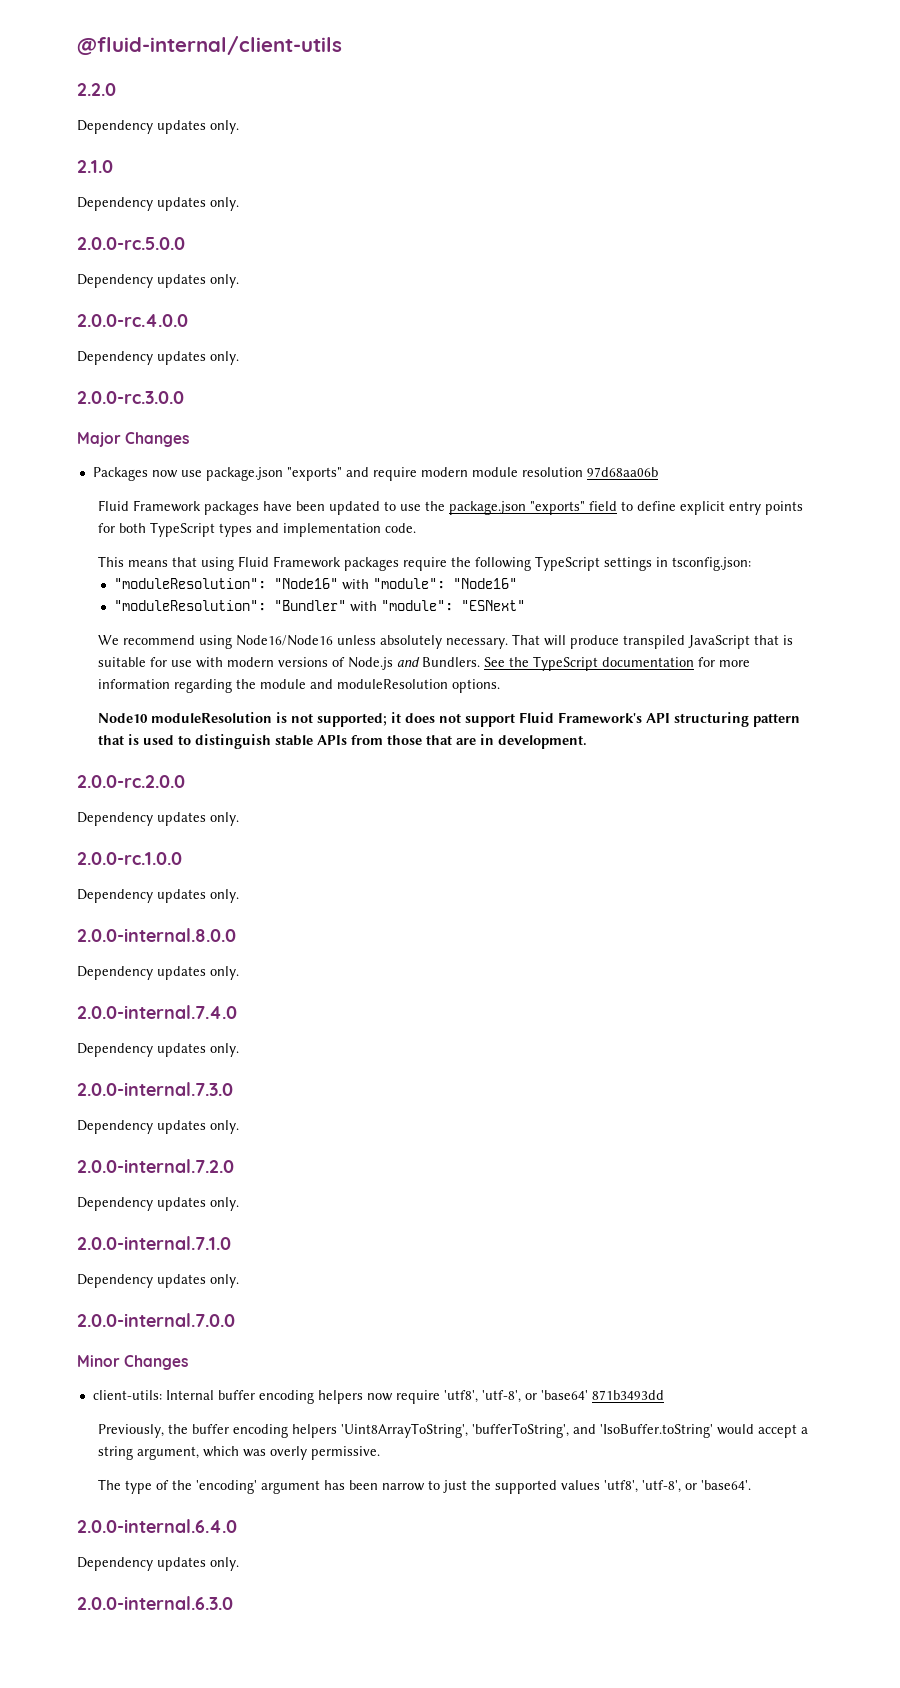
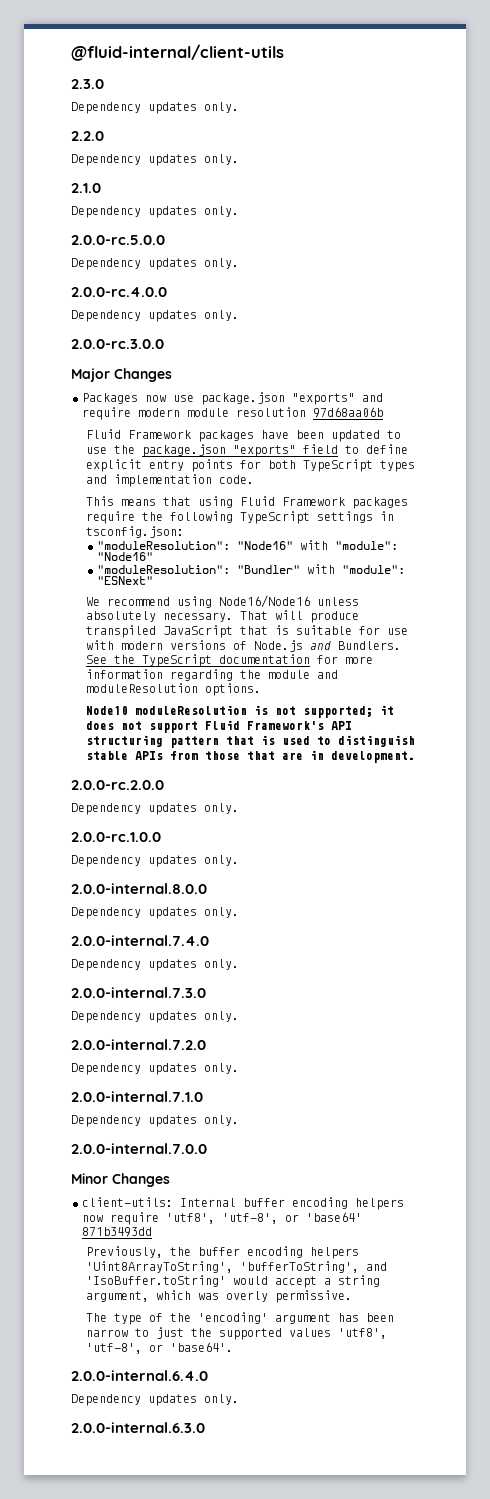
+ 2.3.0
+ Dependency updates only.

